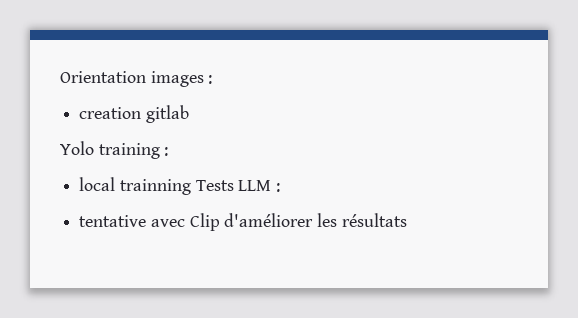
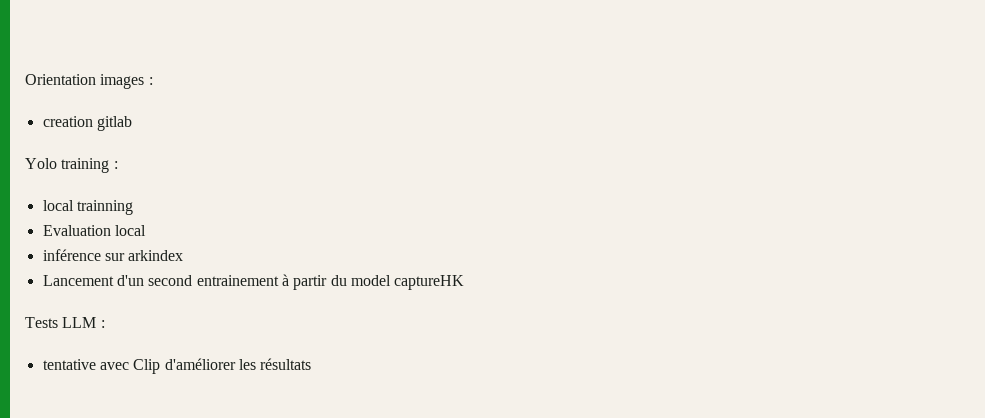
- local trainning Tests LLM :
+ local trainning
+ Evaluation local
+ inférence sur arkindex
+ Lancement d'un second entrainement à partir du model captureHK
+ Tests LLM :

